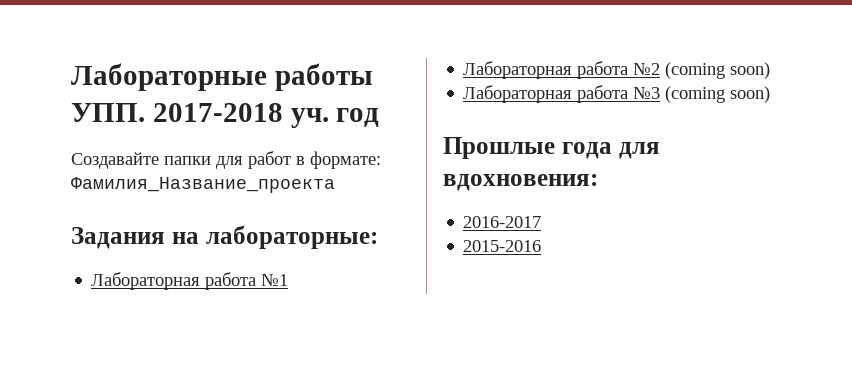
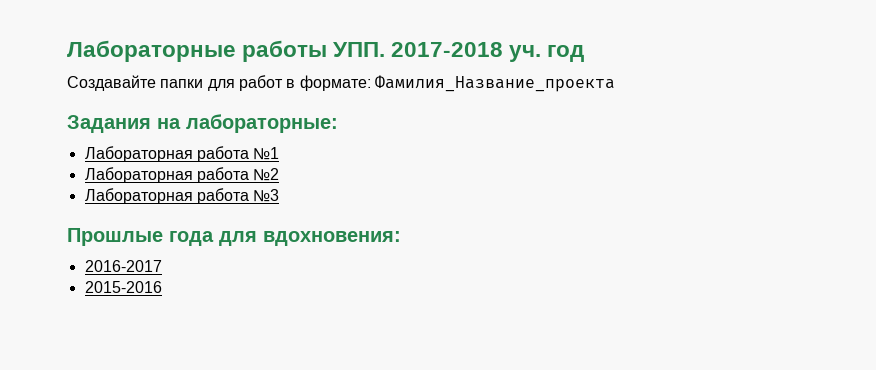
- Лабораторная работа №2 (coming soon)
+ Лабораторная работа №2
- Лабораторная работа №3 (coming soon)
+ Лабораторная работа №3

